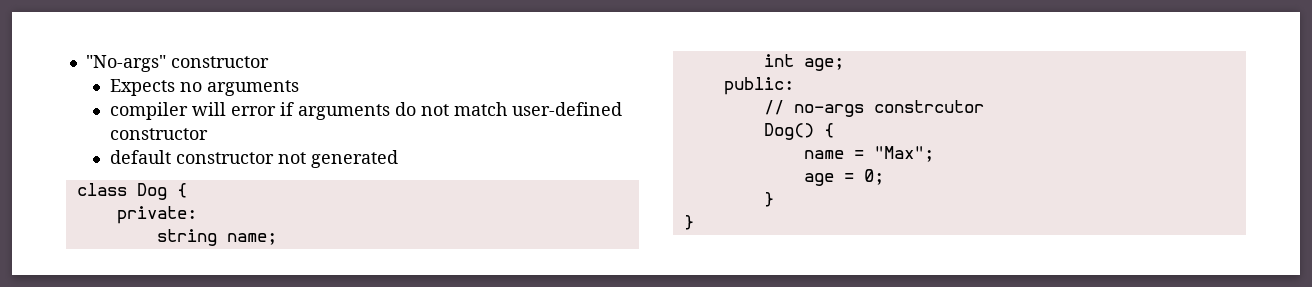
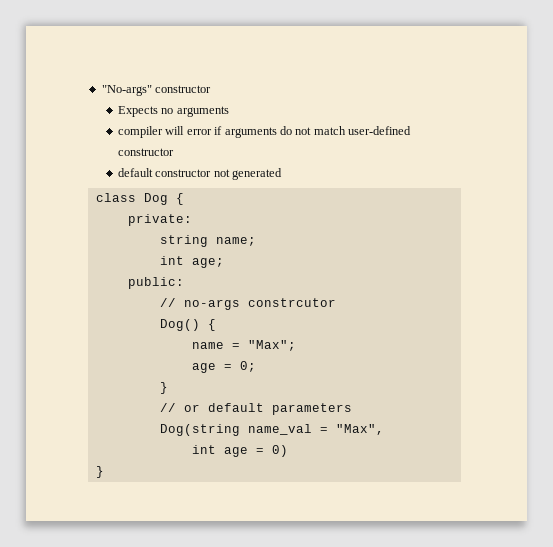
+ // or default parameters
+ Dog(string name_val = "Max",
+ int age = 0)

